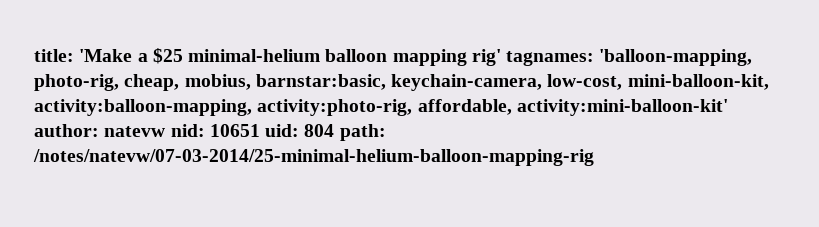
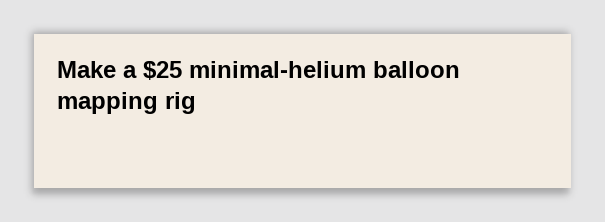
- title: 'Make a $25 minimal-helium balloon mapping rig' tagnames: 'balloon-mapping, photo-rig, cheap, mobius, barnstar:basic, keychain-camera, low-cost, mini-balloon-kit, activity:balloon-mapping, activity:photo-rig, affordable, activity:mini-balloon-kit' author: natevw nid: 10651 uid: 804 path: /notes/natevw/07-03-2014/25-minimal-helium-balloon-mapping-rig
+ Make a $25 minimal-helium balloon mapping rig

